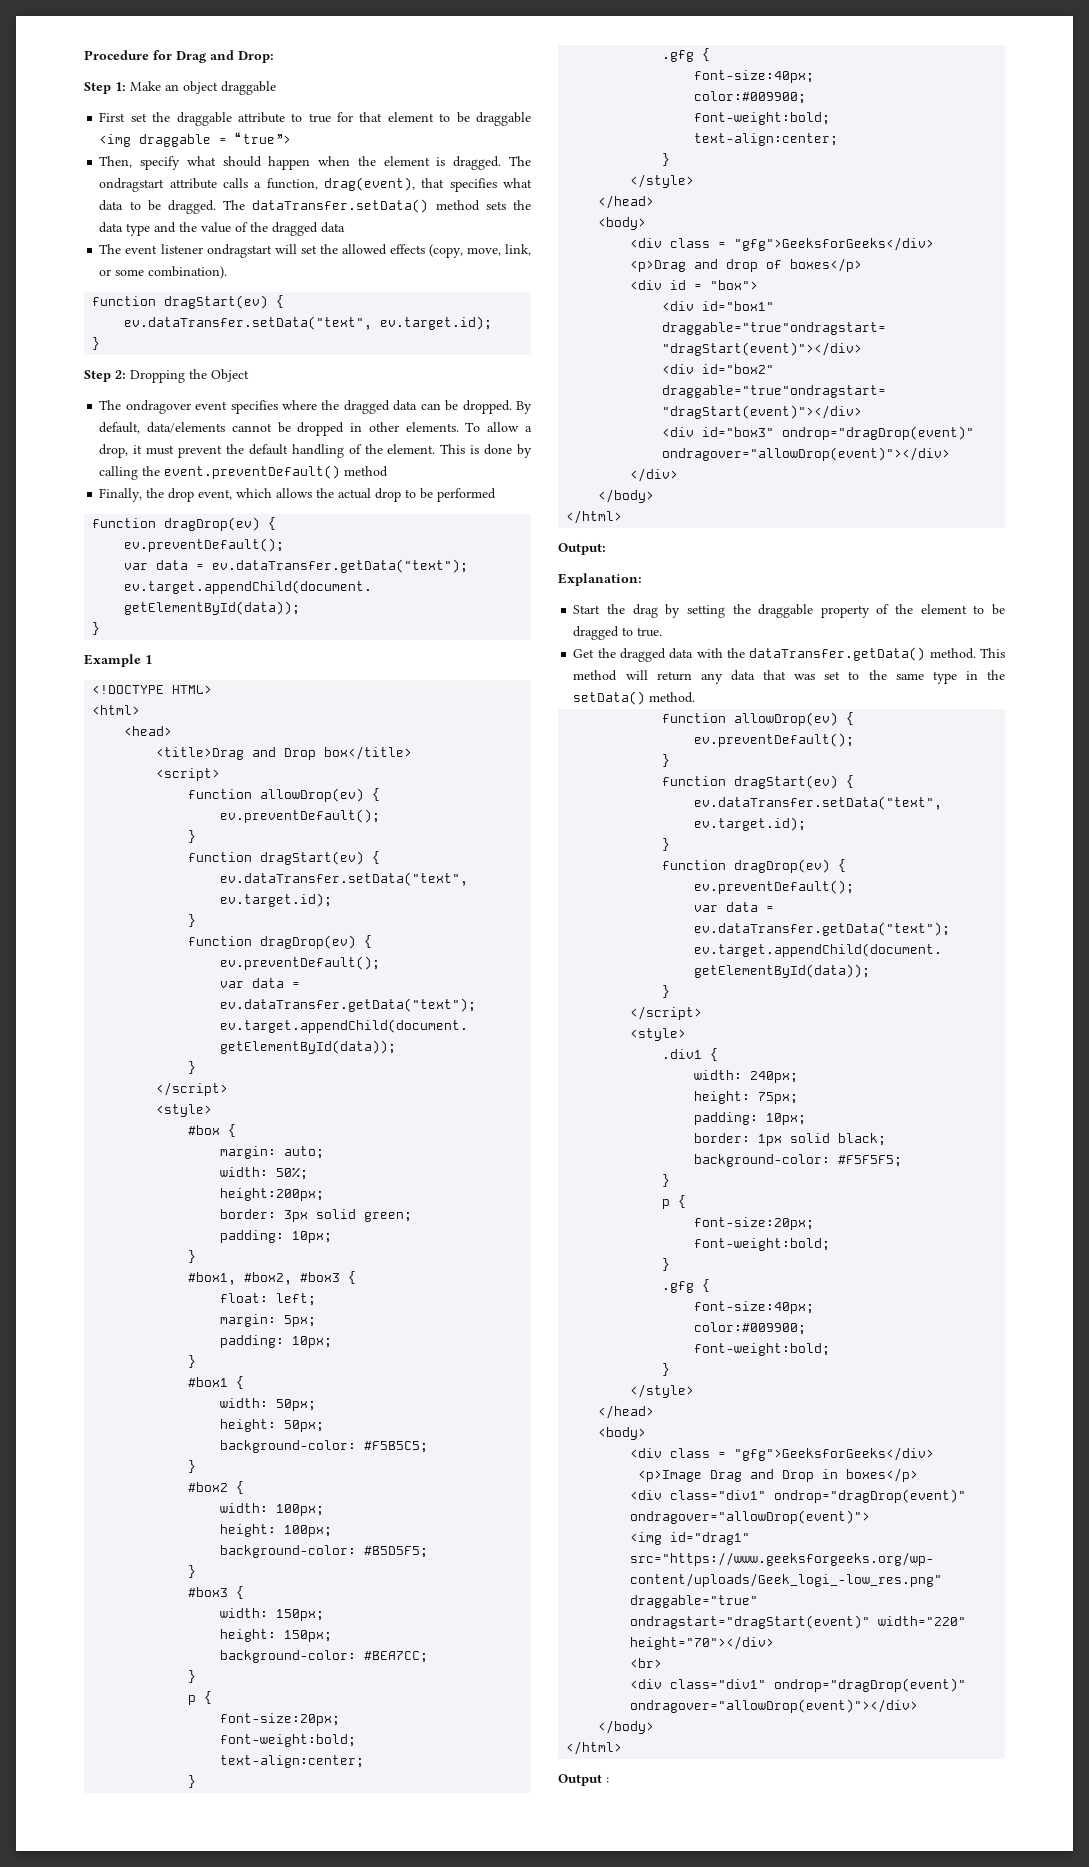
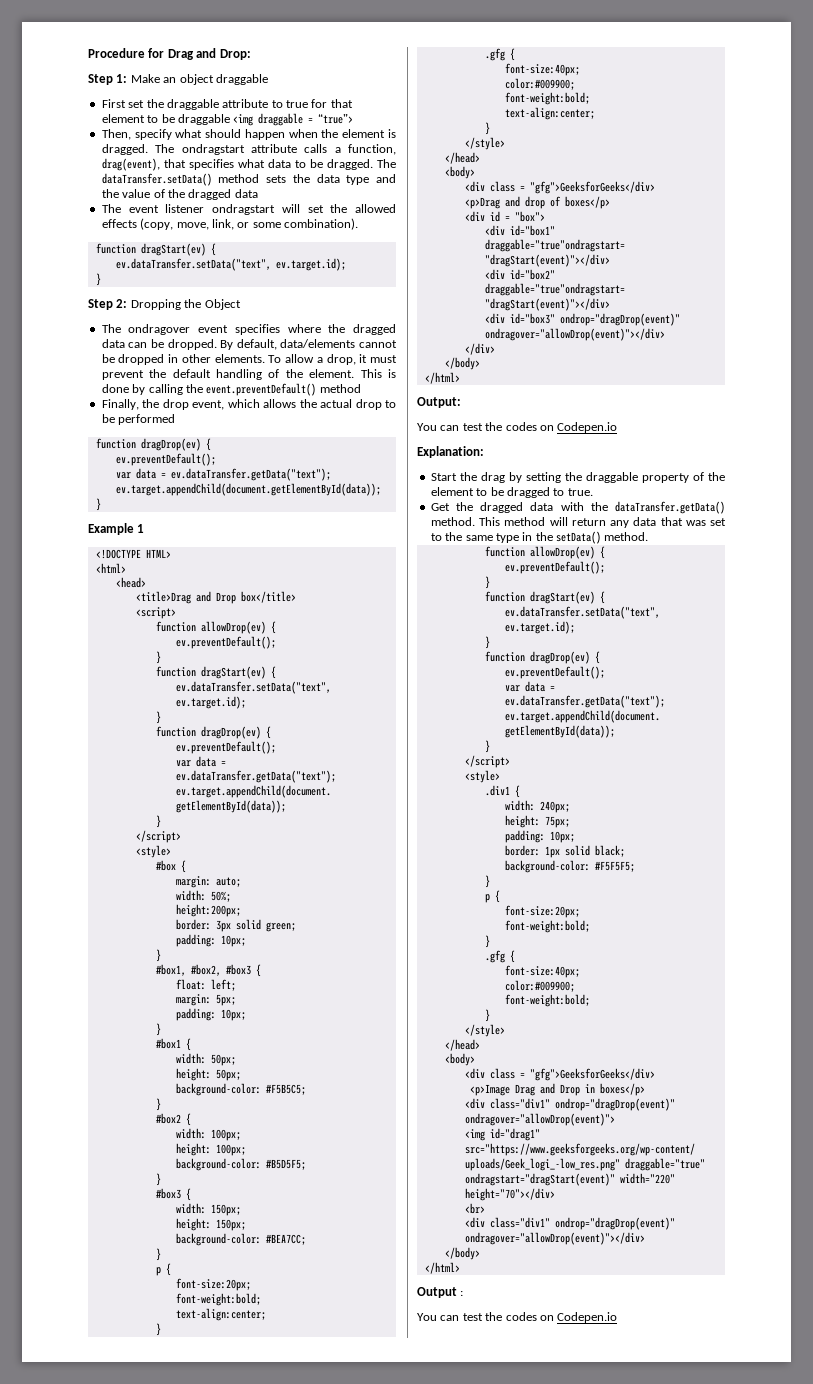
  Output:
+ You can test the codes on Codepen.io
  Output :
+ You can test the codes on Codepen.io

